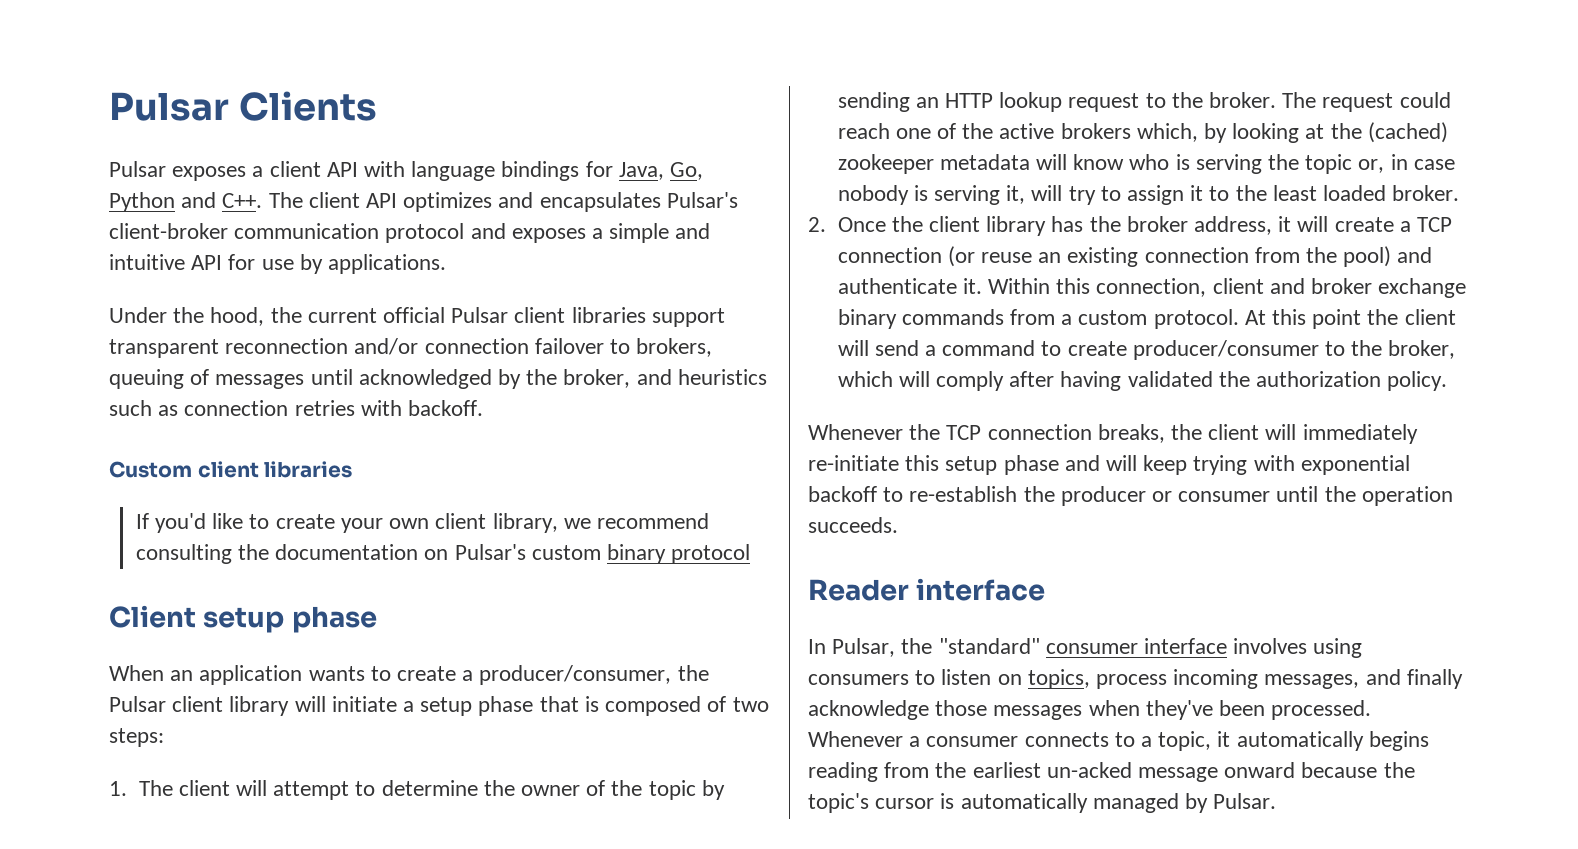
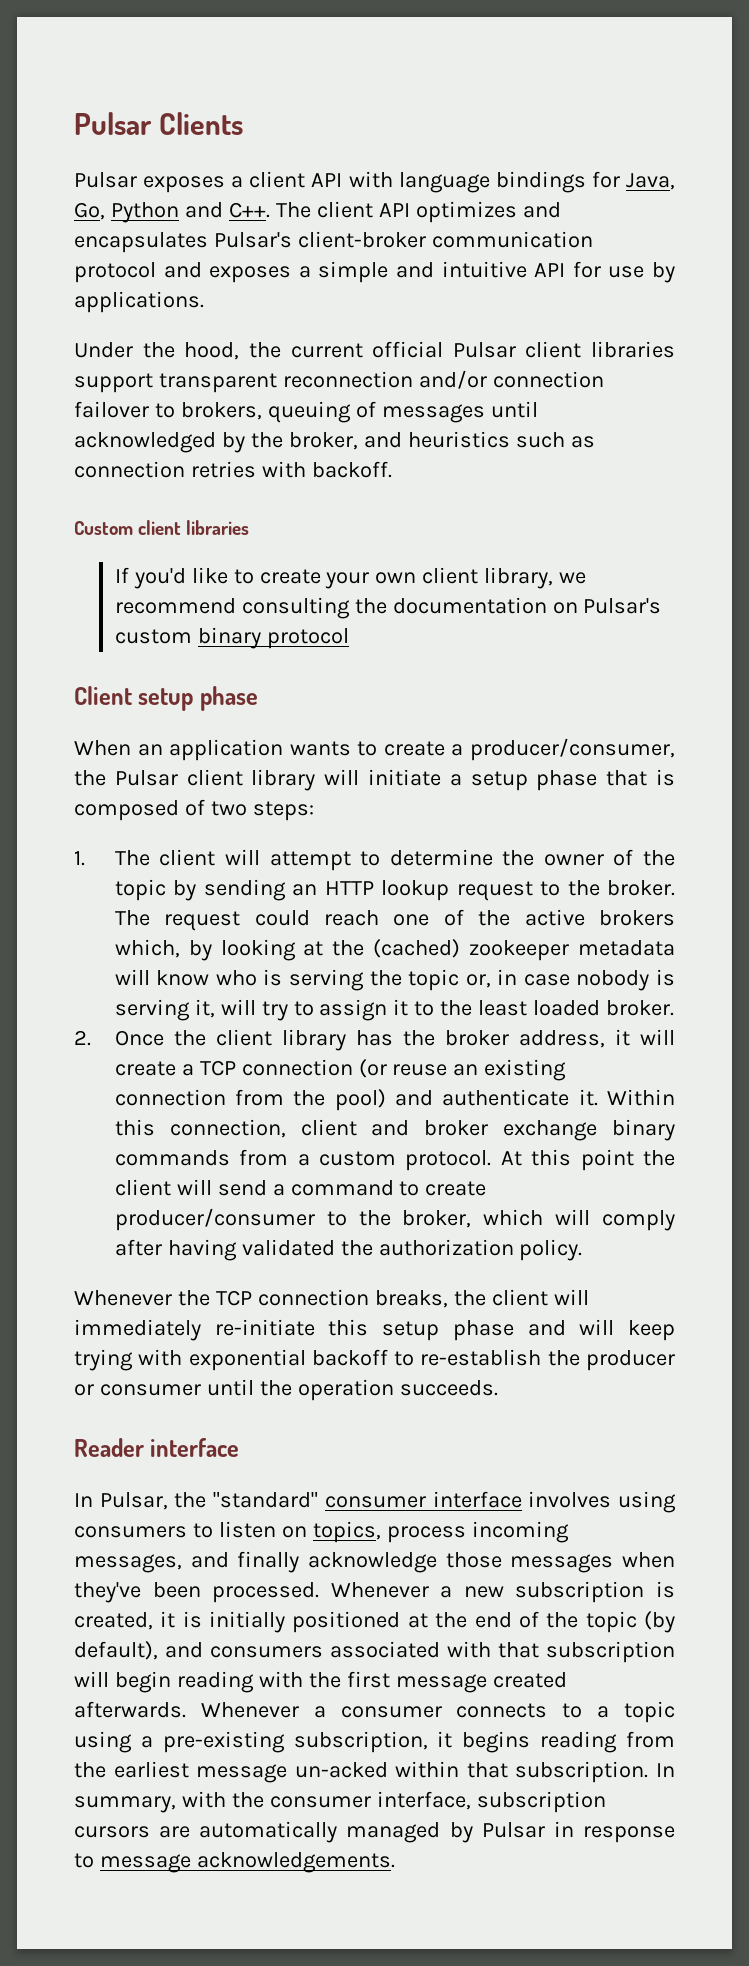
- Whenever a consumer connects to a topic, it automatically begins reading from the earliest un-acked message onward because the topic's cursor is automatically managed by Pulsar.
+ Whenever a new subscription is created, it is initially positioned at the end of the topic (by default), and consumers associated with that subscription will begin reading with the first message created afterwards. Whenever a consumer connects to a topic using a pre-existing subscription, it begins reading from the earliest message un-acked within that subscription. In summary, with the consumer interface, subscription cursors are automatically managed by Pulsar in response to message acknowledgements.

